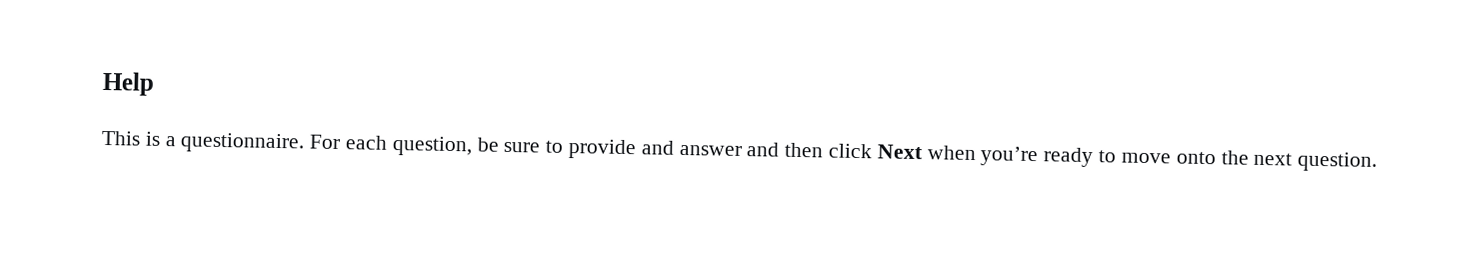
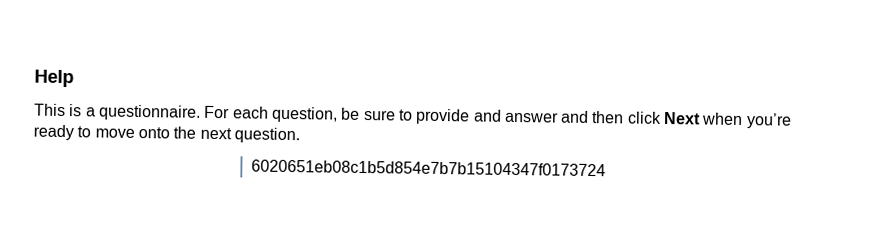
+ 6020651eb08c1b5d854e7b7b15104347f0173724

